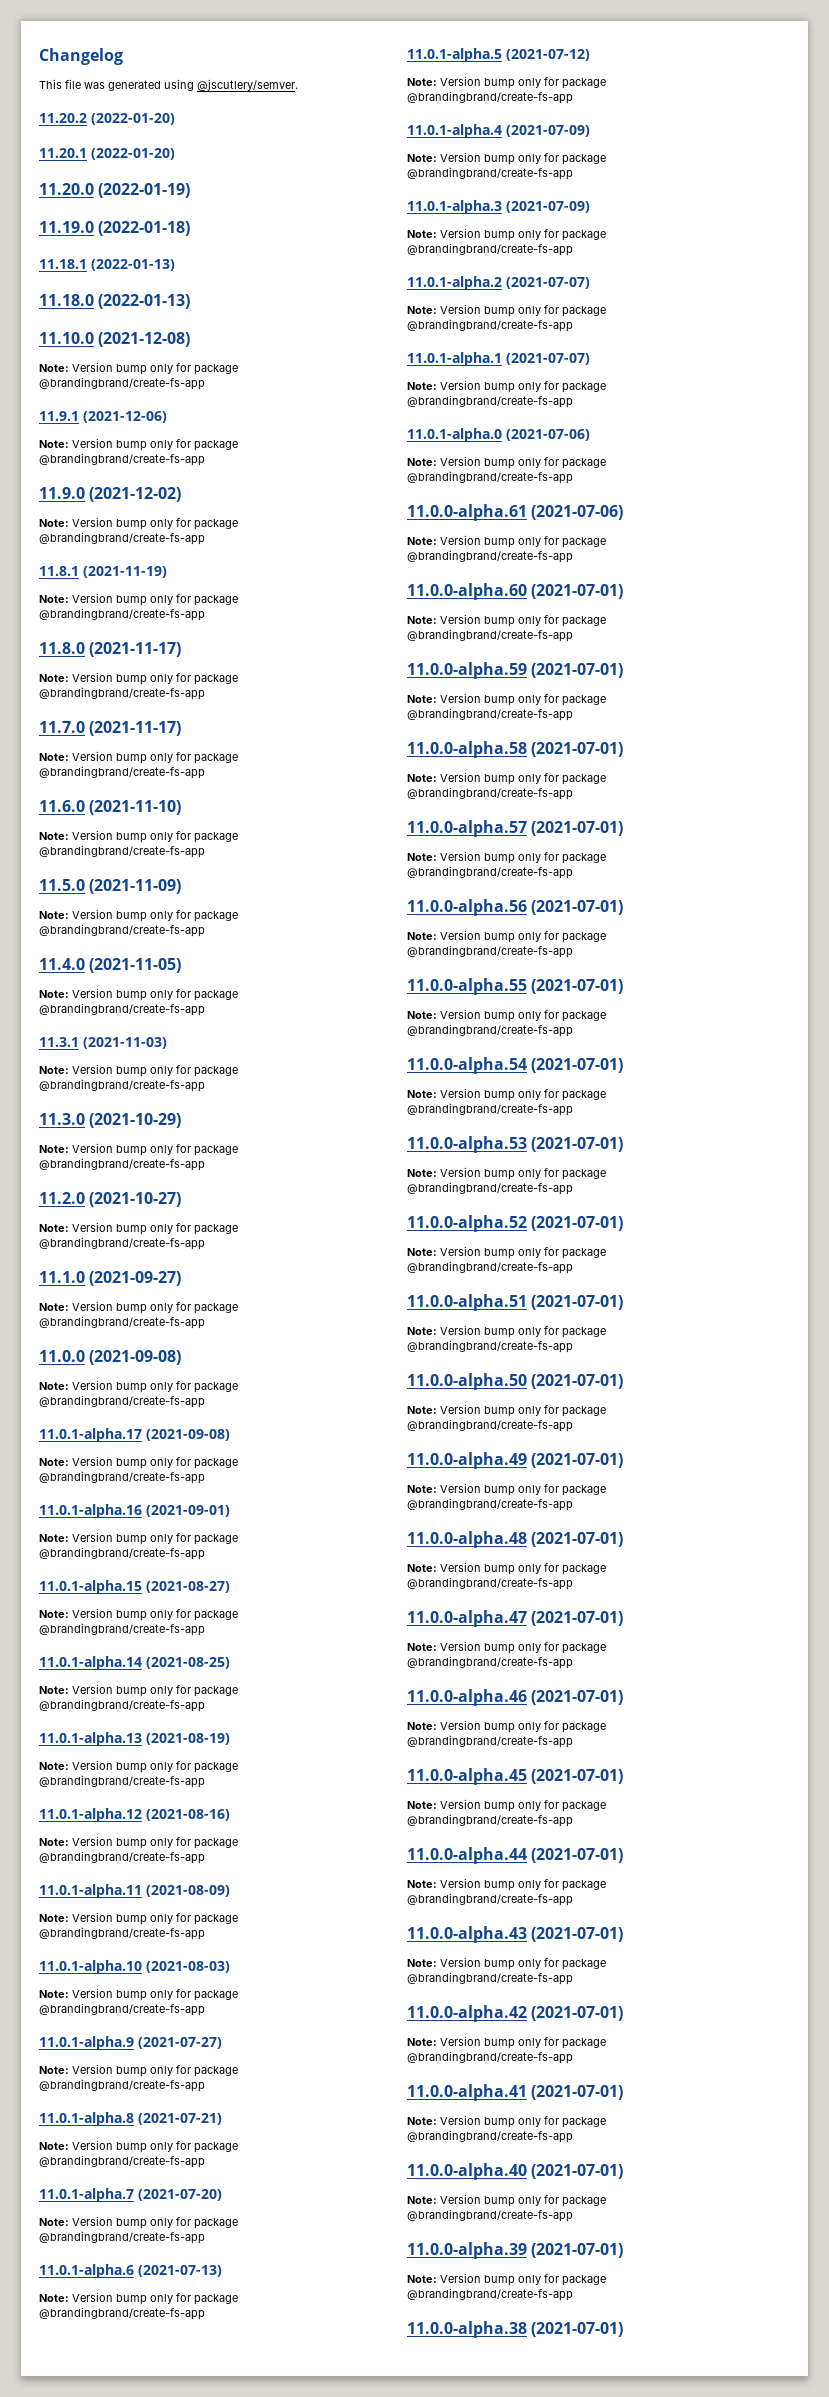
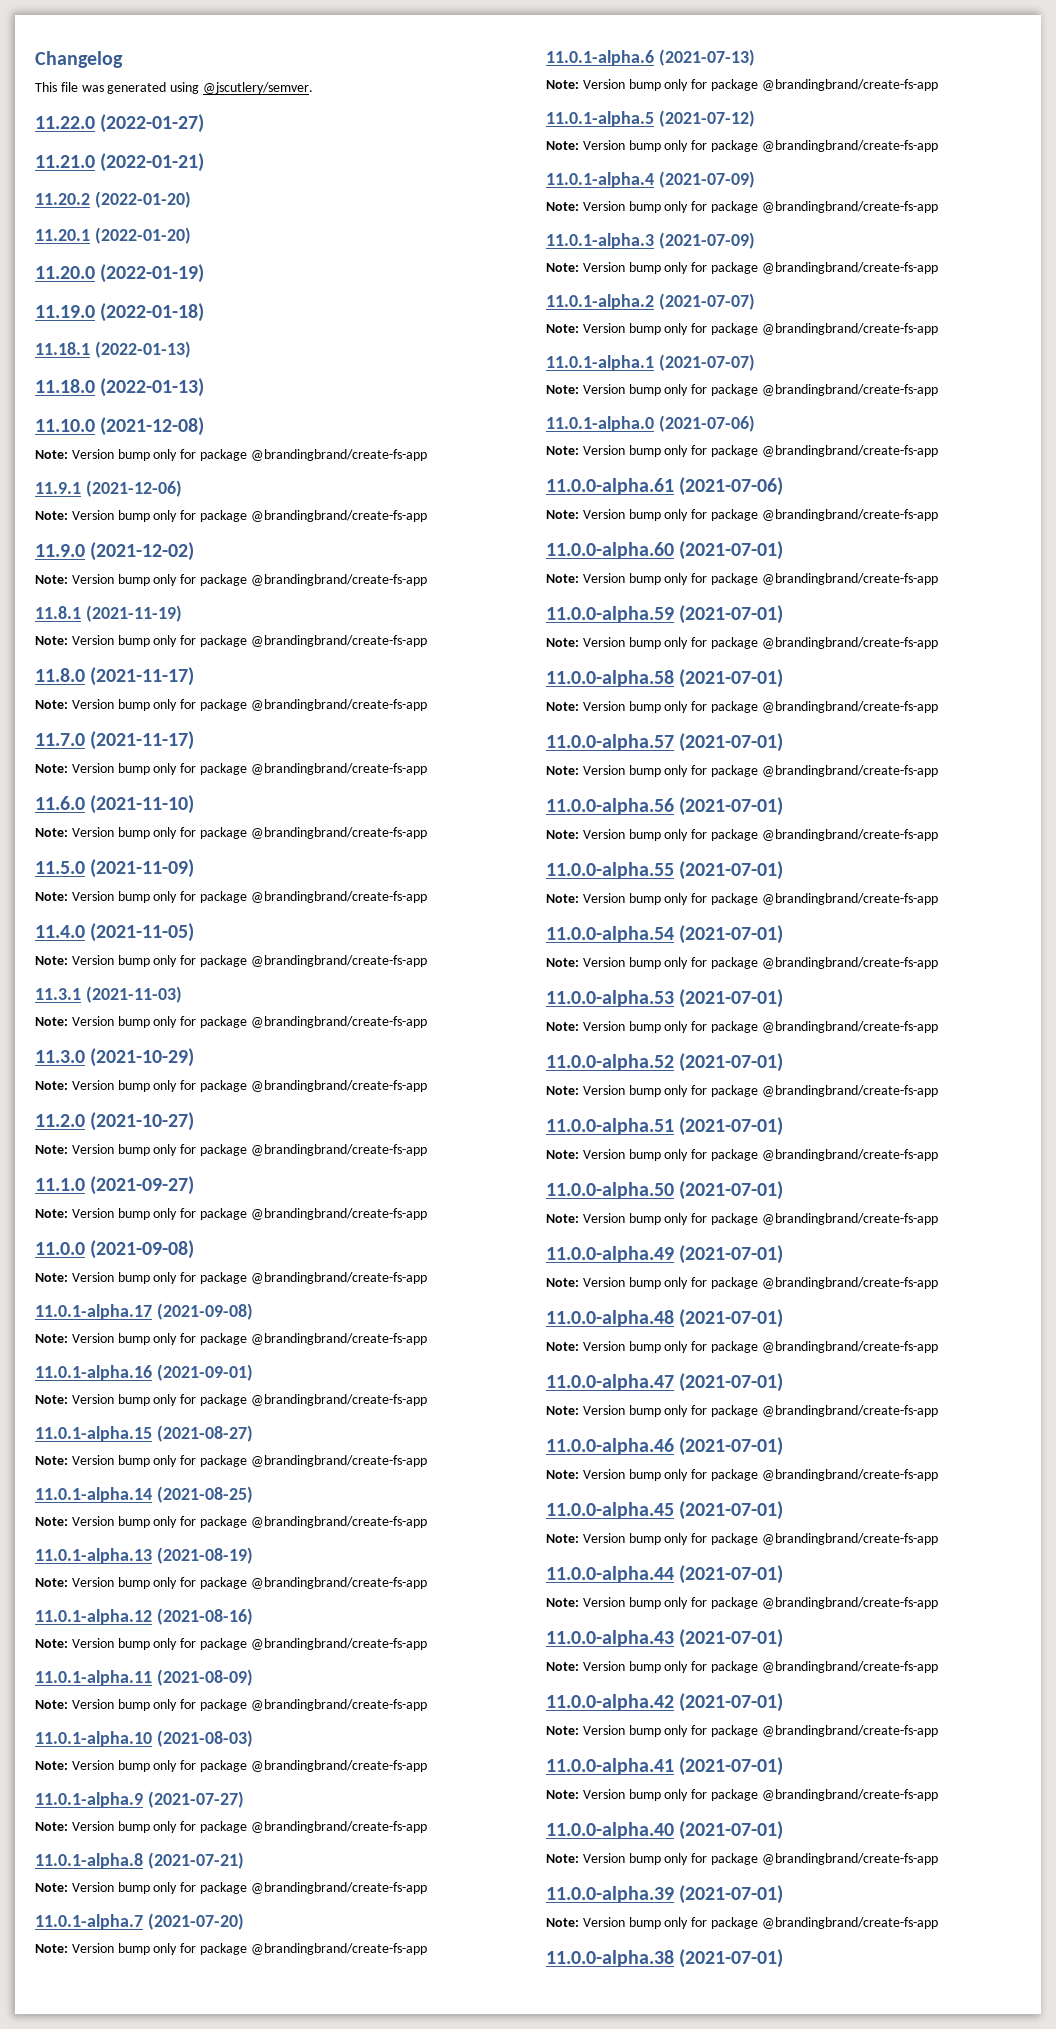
+ 11.22.0 (2022-01-27)
+ 11.21.0 (2022-01-21)

